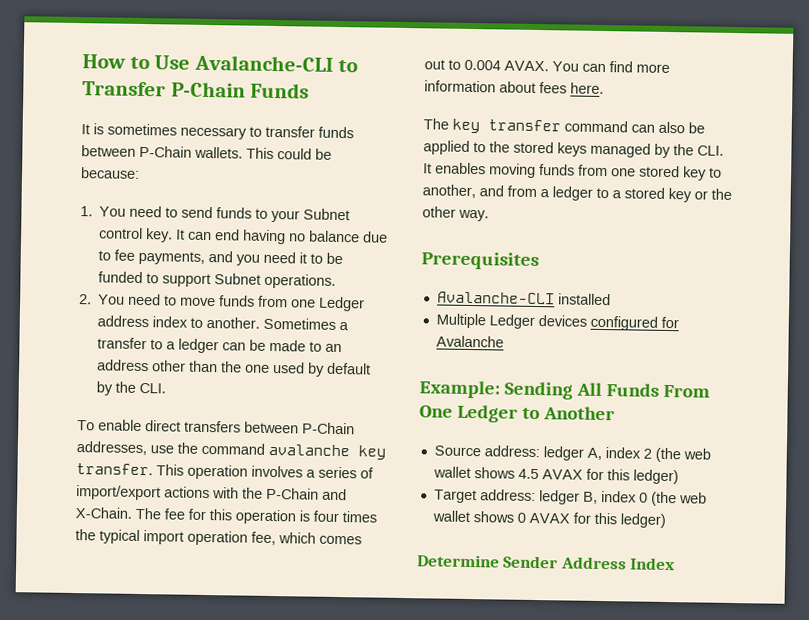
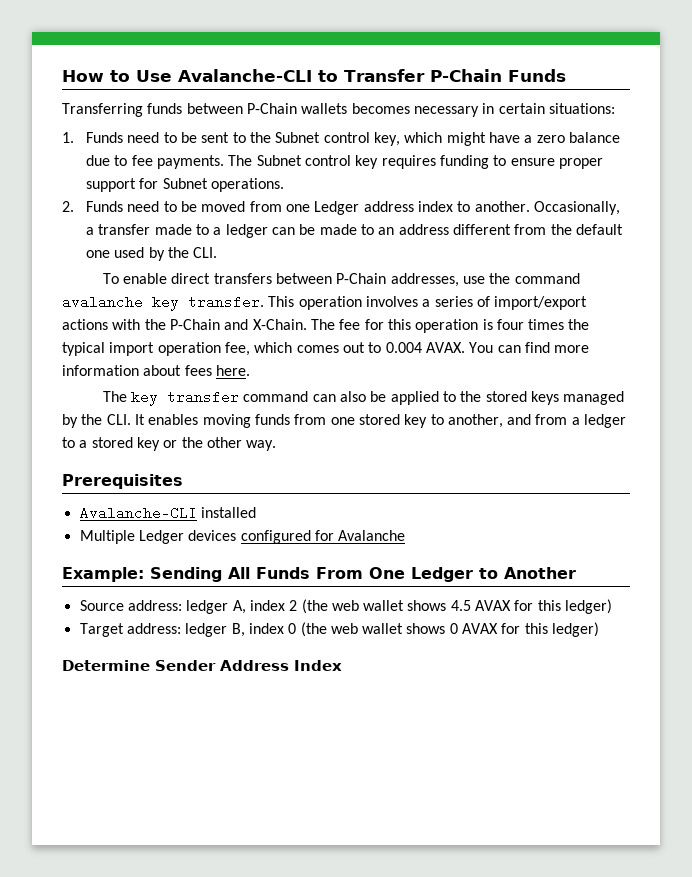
- It is sometimes necessary to transfer funds between P-Chain wallets. This could be because:
+ Transferring funds between P-Chain wallets becomes necessary in certain situations:
- 1. You need to send funds to your Subnet control key. It can end having no balance due to fee payments, and you need it to be funded to support Subnet operations.
+ 1. Funds need to be sent to the Subnet control key, which might have a zero balance due to fee payments. The Subnet control key requires funding to ensure proper support for Subnet operations.
- 2. You need to move funds from one Ledger address index to another.
+ 2. Funds need to be moved from one Ledger address index to another.
- Sometimes a transfer to a ledger can be made to an address other than the one used by default by the CLI.
+ Occasionally, a transfer made to a ledger can be made to an address different from the default one used by the CLI.

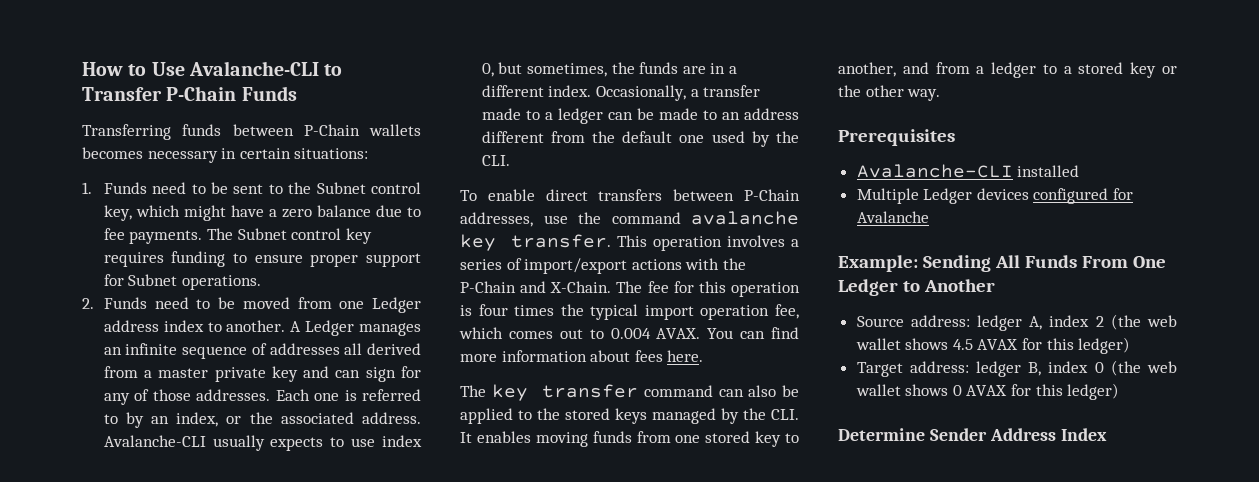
+ A Ledger manages an infinite sequence of addresses all derived from a master private key and can sign for any of those addresses. Each one is referred to by an index, or the associated address. Avalanche-CLI usually expects to use index 0, but sometimes, the funds are in a different index.

